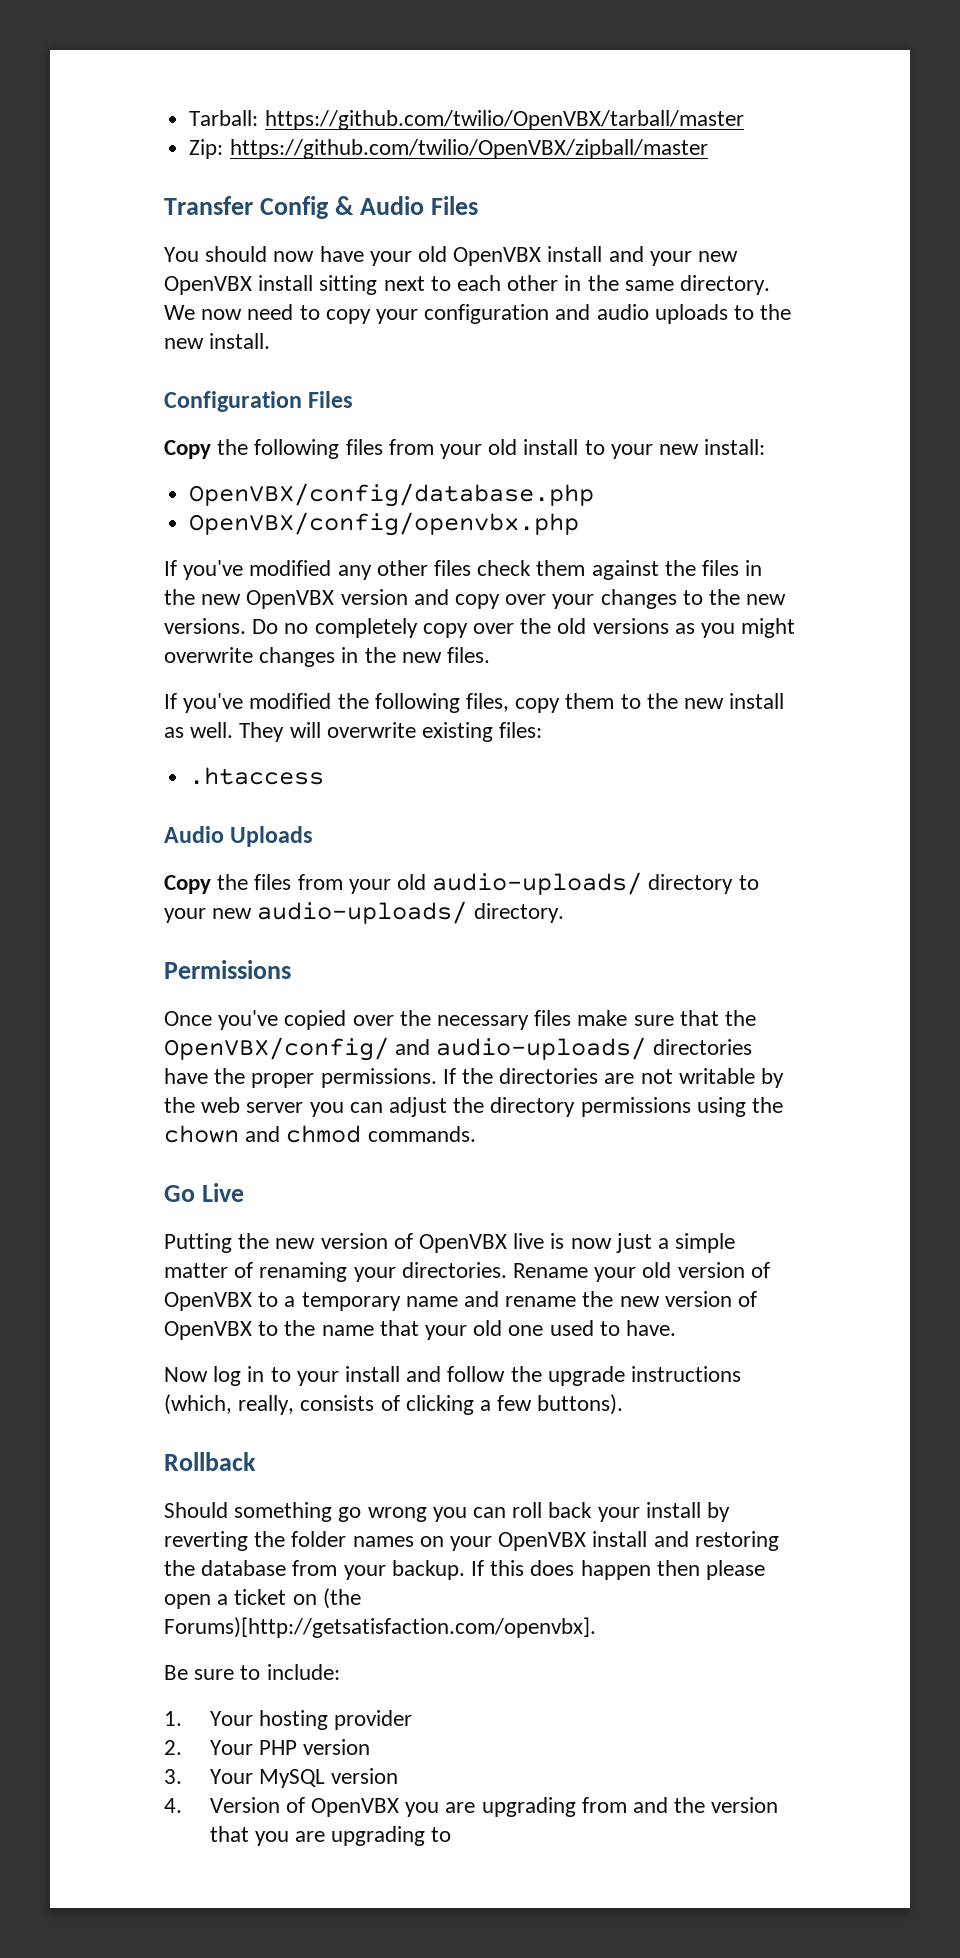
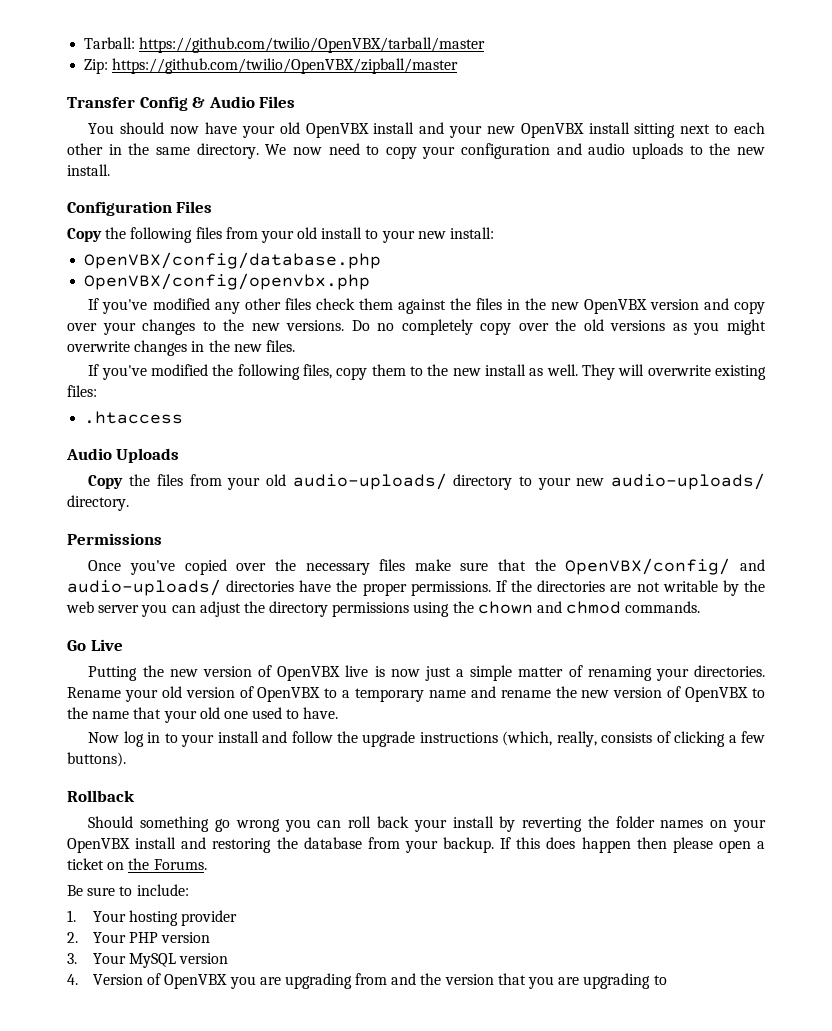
- If this does happen then please open a ticket on (the Forums)[http://getsatisfaction.com/openvbx].
+ If this does happen then please open a ticket on the Forums.

